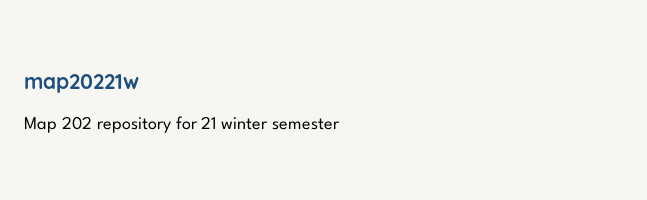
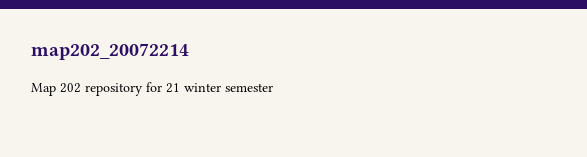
- map20221w
+ map202_20072214

